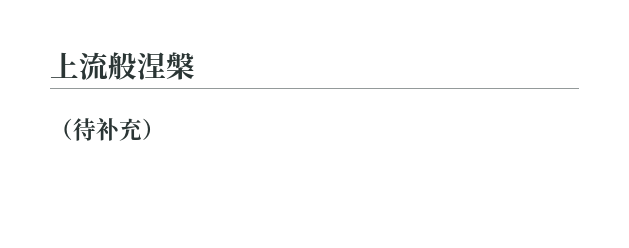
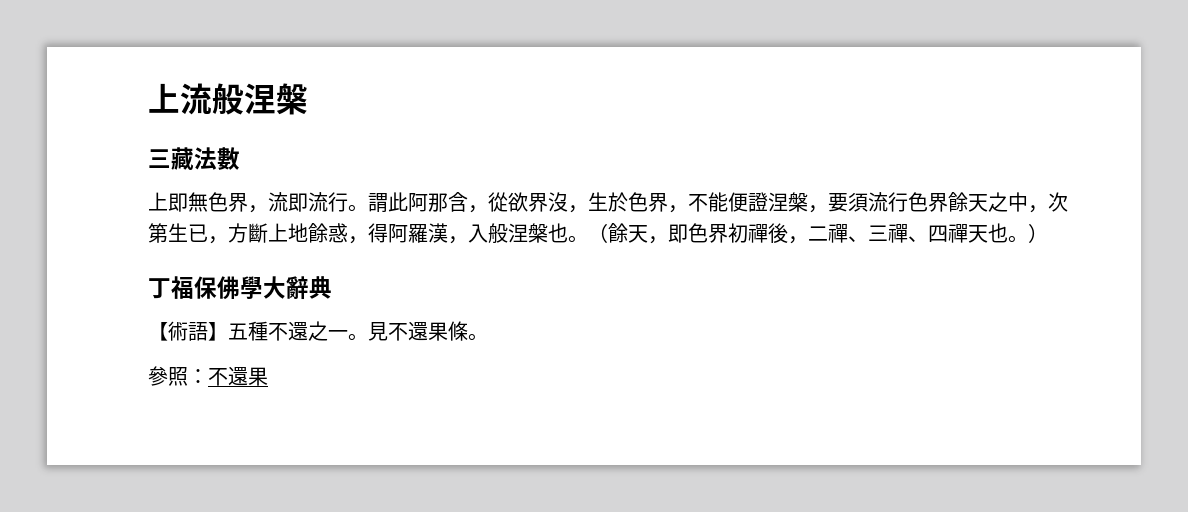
- （待补充）
+ 三藏法數
+ 上即無色界，流即流行。謂此阿那含，從欲界沒，生於色界，不能便證涅槃，要須流行色界餘天之中，次第生已，方斷上地餘惑，得阿羅漢，入般涅槃也。（餘天，即色界初禪後，二禪、三禪、四禪天也。）
+ 丁福保佛學大辭典
+ 【術語】五種不還之一。見不還果條。
+ 參照：不還果

